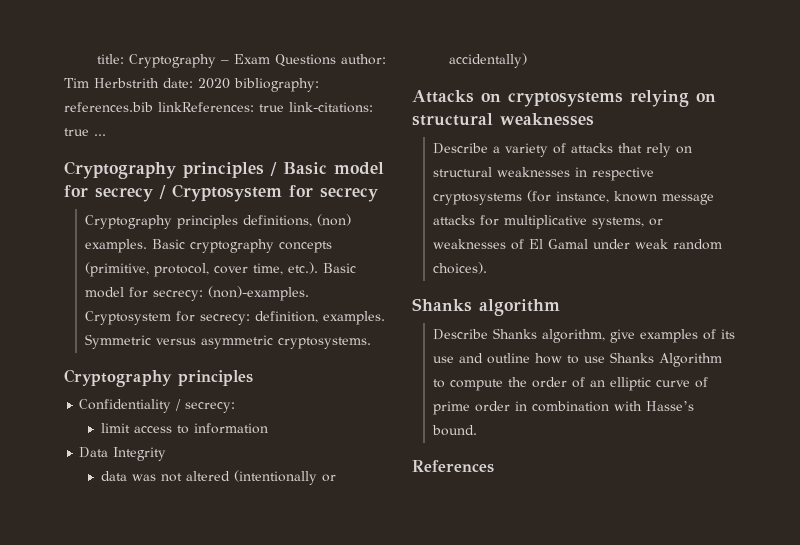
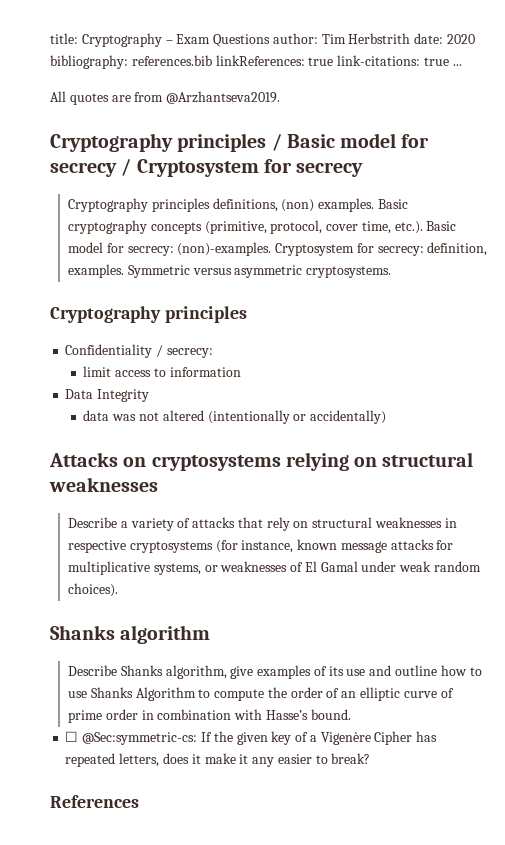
+ All quotes are from @Arzhantseva2019.
+ ☐ @Sec:symmetric-cs: If the given key of a Vigenère Cipher has repeated letters, does it make it any easier to break?

